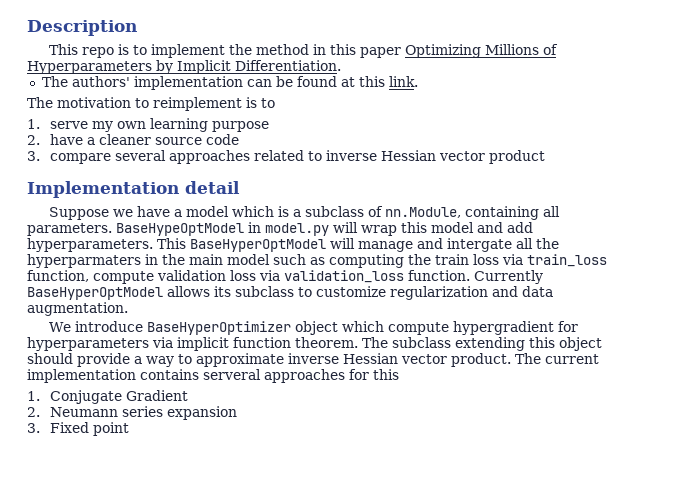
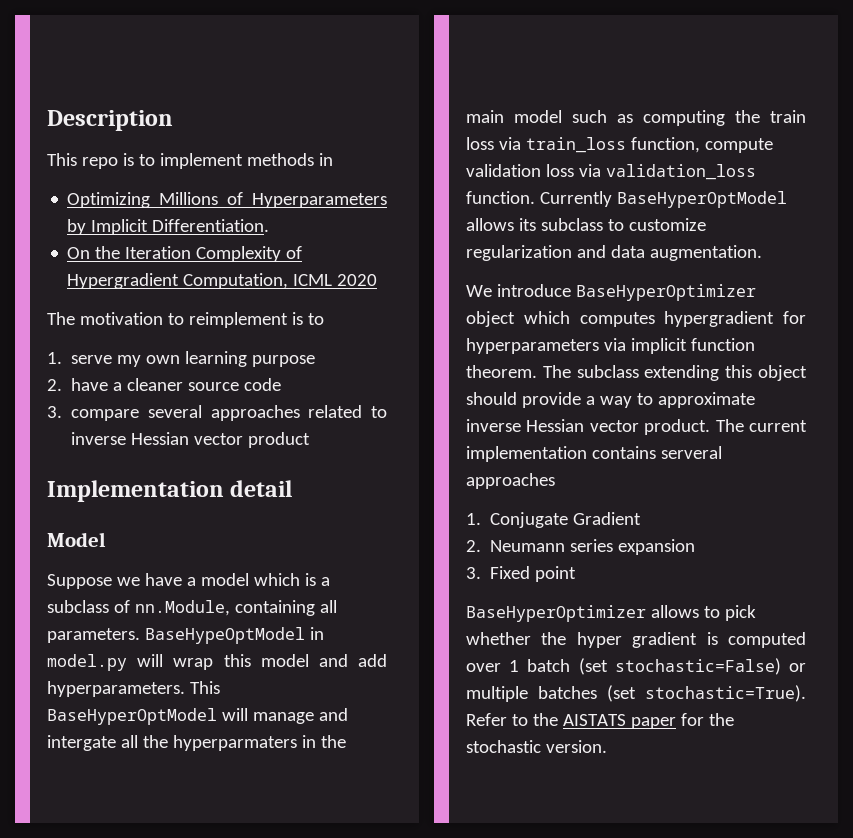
- This repo is to implement the method in this paper Optimizing Millions of Hyperparameters by Implicit Differentiation.
+ This repo is to implement methods in
+ Optimizing Millions of Hyperparameters by Implicit Differentiation.
- The authors' implementation can be found at this link.
+ On the Iteration Complexity of Hypergradient Computation, ICML 2020
+ Model
- We introduce BaseHyperOptimizer object which compute hypergradient for hyperparameters via implicit function theorem.
+ We introduce BaseHyperOptimizer object which computes hypergradient for hyperparameters via implicit function theorem.
- The current implementation contains serveral approaches for this
+ The current implementation contains serveral approaches
+ BaseHyperOptimizer allows to pick whether the hyper gradient is computed over 1 batch (set stochastic=False) or multiple batches (set stochastic=True). Refer to the AISTATS paper for the stochastic version.

